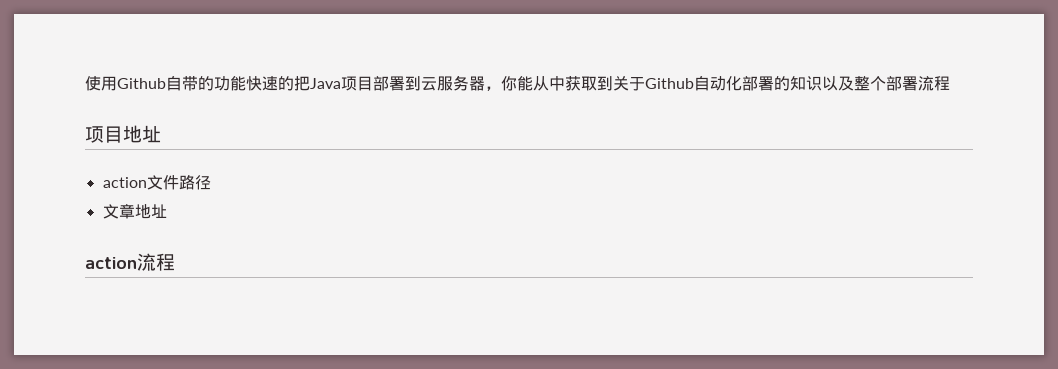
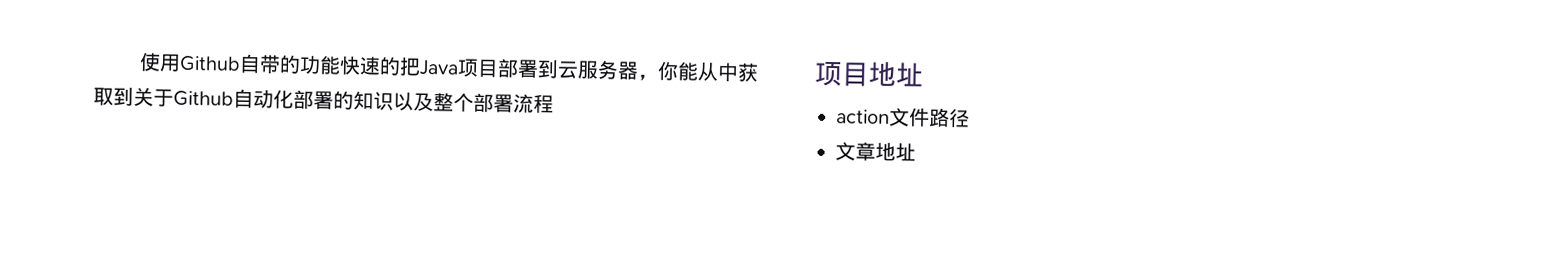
- action流程

